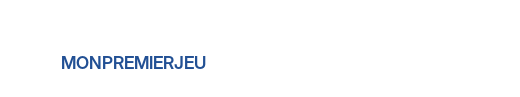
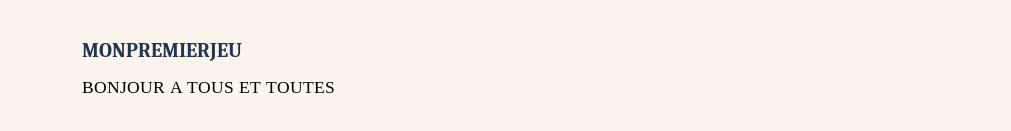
+ BONJOUR A TOUS ET TOUTES

